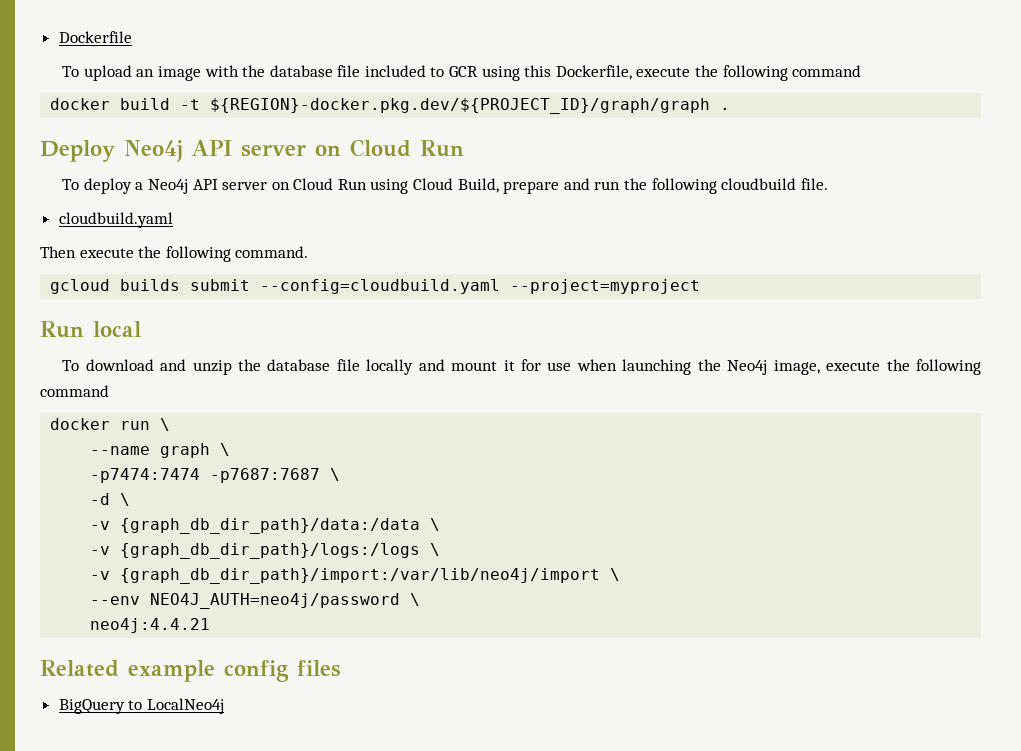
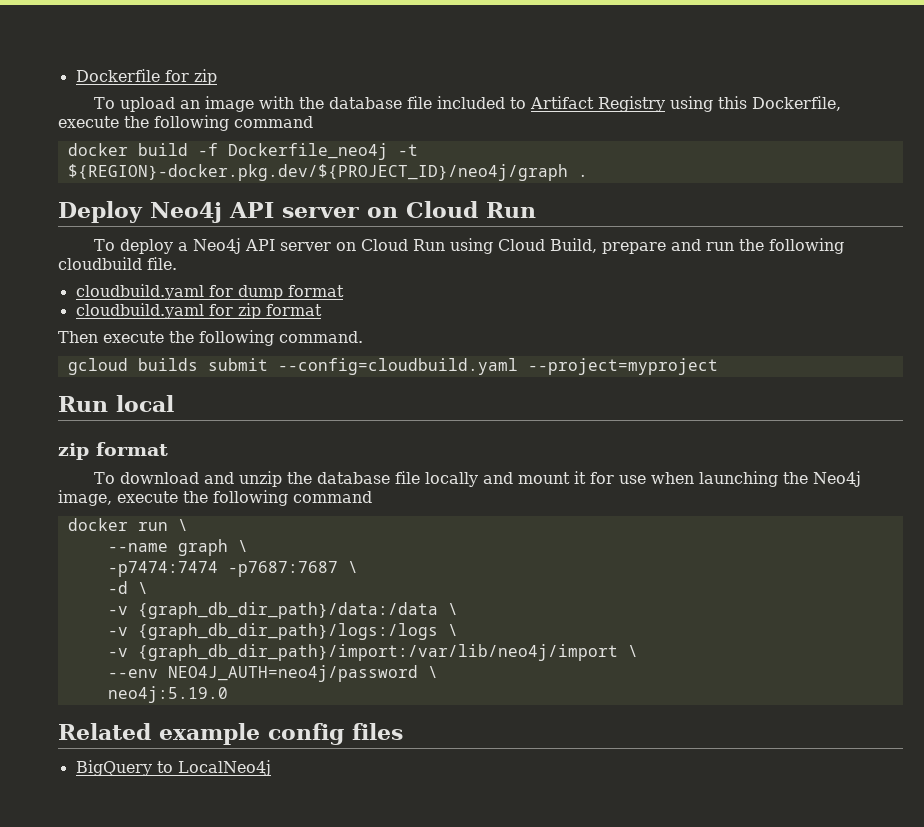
- Dockerfile
+ Dockerfile for zip
- To upload an image with the database file included to GCR using this Dockerfile, execute the following command
+ To upload an image with the database file included to Artifact Registry using this Dockerfile, execute the following command
- docker build -t ${REGION}-docker.pkg.dev/${PROJECT_ID}/graph/graph .
+ docker build -f Dockerfile_neo4j -t ${REGION}-docker.pkg.dev/${PROJECT_ID}/neo4j/graph .
- cloudbuild.yaml
+ cloudbuild.yaml for dump format
+ cloudbuild.yaml for zip format
  Run local
+ zip format
- neo4j:4.4.21
+ neo4j:5.19.0

